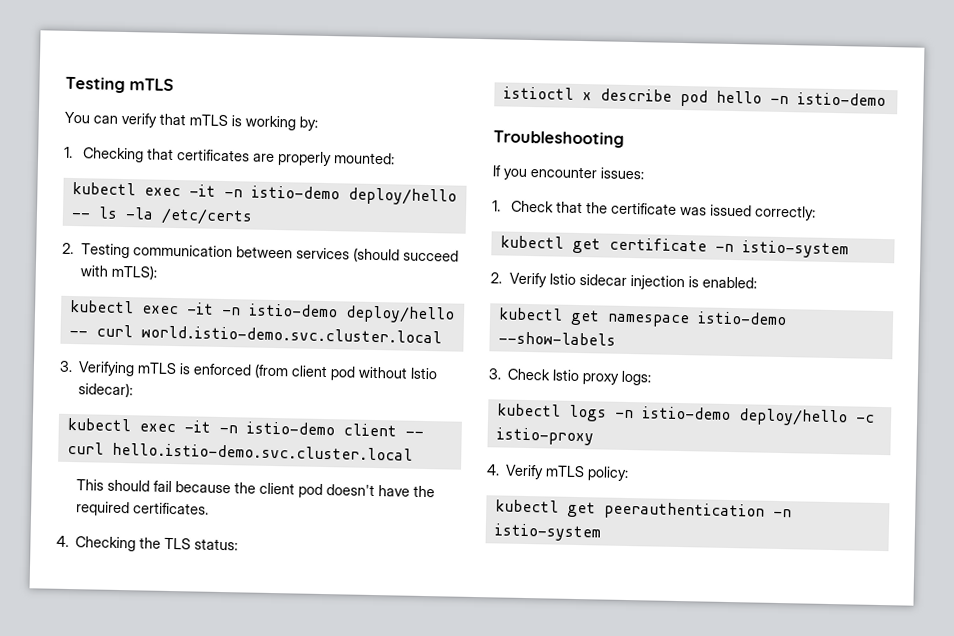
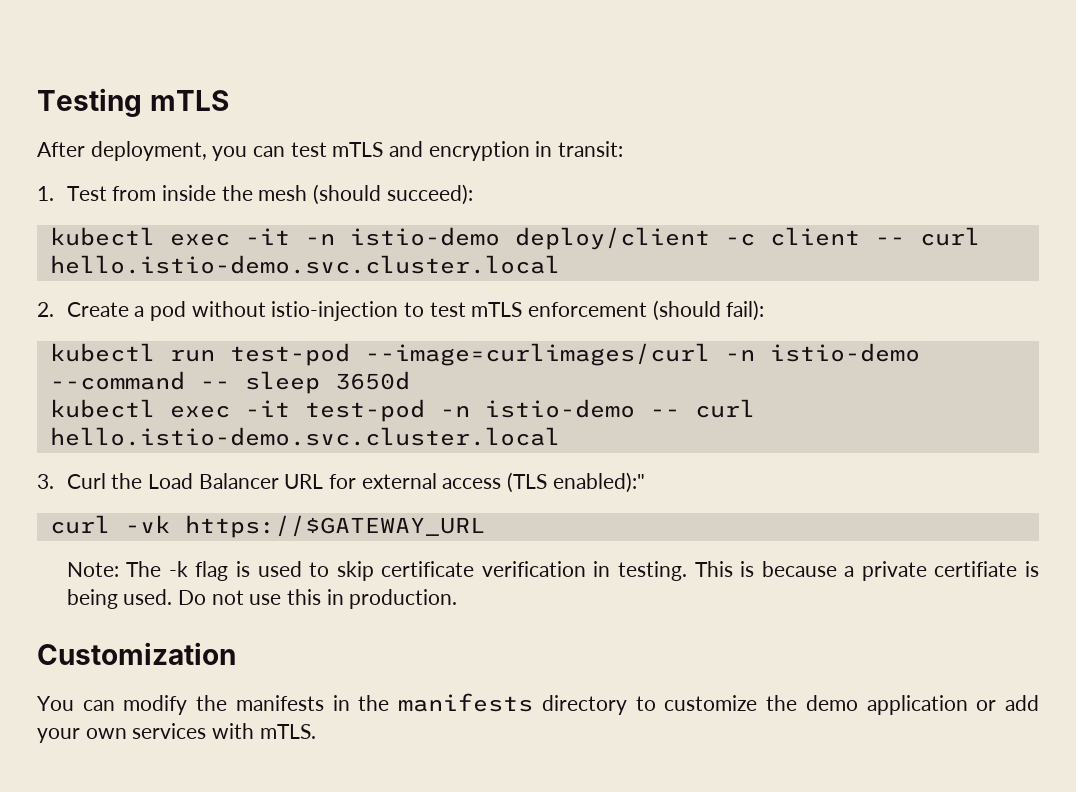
- You can verify that mTLS is working by:
- 1. Checking that certificates are properly mounted:
- kubectl exec -it -n istio-demo deploy/hello -- ls -la /etc/certs
- 2. Testing communication between services (should succeed with mTLS):
- kubectl exec -it -n istio-demo deploy/hello -- curl world.istio-demo.svc.cluster.local
- 3. Verifying mTLS is enforced (from client pod without Istio sidecar):
- kubectl exec -it -n istio-demo client -- curl hello.istio-demo.svc.cluster.local
- This should fail because the client pod doesn't have the required certificates.
- 4. Checking the TLS status:
- istioctl x describe pod hello -n istio-demo
- Troubleshooting
- If you encounter issues:
- 1. Check that the certificate was issued correctly:
- kubectl get certificate -n istio-system
- 2. Verify Istio sidecar injection is enabled:
- kubectl get namespace istio-demo --show-labels
- 3. Check Istio proxy logs:
- kubectl logs -n istio-demo deploy/hello -c istio-proxy
- 4. Verify mTLS policy:
- kubectl get peerauthentication -n istio-system
+ After deployment, you can test mTLS and encryption in transit:
+ 1. Test from inside the mesh (should succeed):
+ kubectl exec -it -n istio-demo deploy/client -c client -- curl hello.istio-demo.svc.cluster.local
+ 2. Create a pod without istio-injection to test mTLS enforcement (should fail):
+ kubectl run test-pod --image=curlimages/curl -n istio-demo --command -- sleep 3650d
+ kubectl exec -it test-pod -n istio-demo -- curl hello.istio-demo.svc.cluster.local
+ 3. Curl the Load Balancer URL for external access (TLS enabled):"
+ curl -vk https://$GATEWAY_URL
+ Note: The -k flag is used to skip certificate verification in testing. This is because a private certifiate is being used. Do not use this in production.
+ Customization
+ You can modify the manifests in the manifests directory to customize the demo application or add your own services with mTLS.

